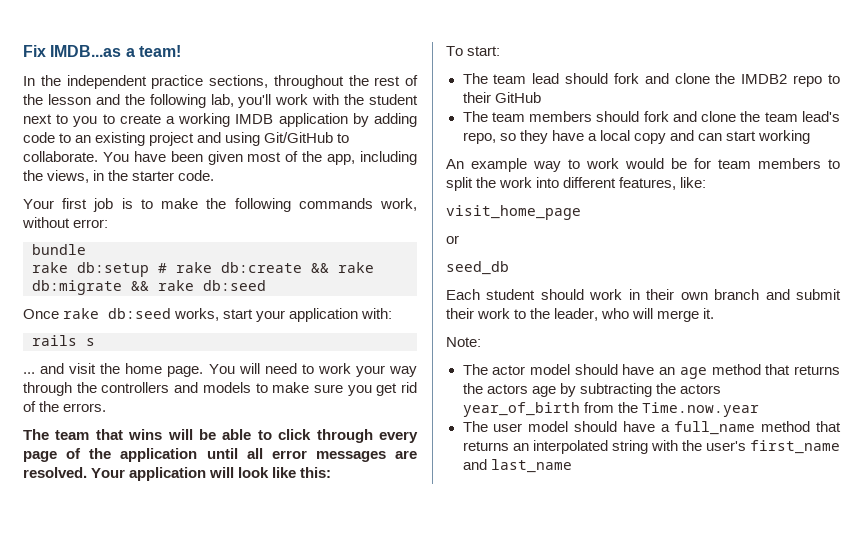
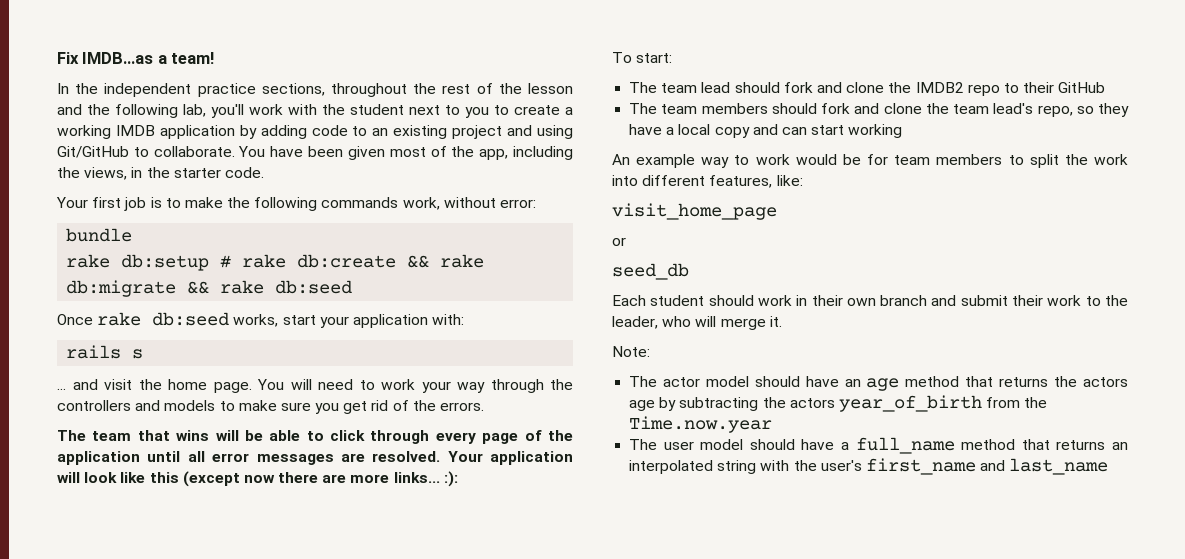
- Your application will look like this:
+ Your application will look like this (except now there are more links... :):

